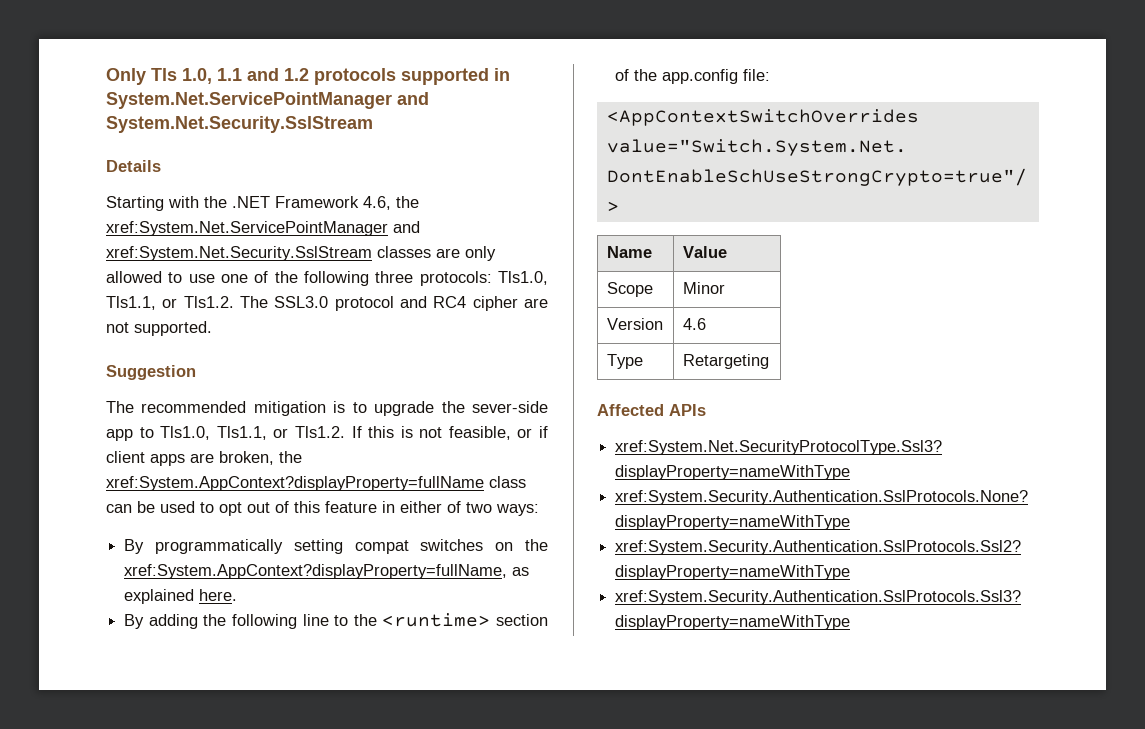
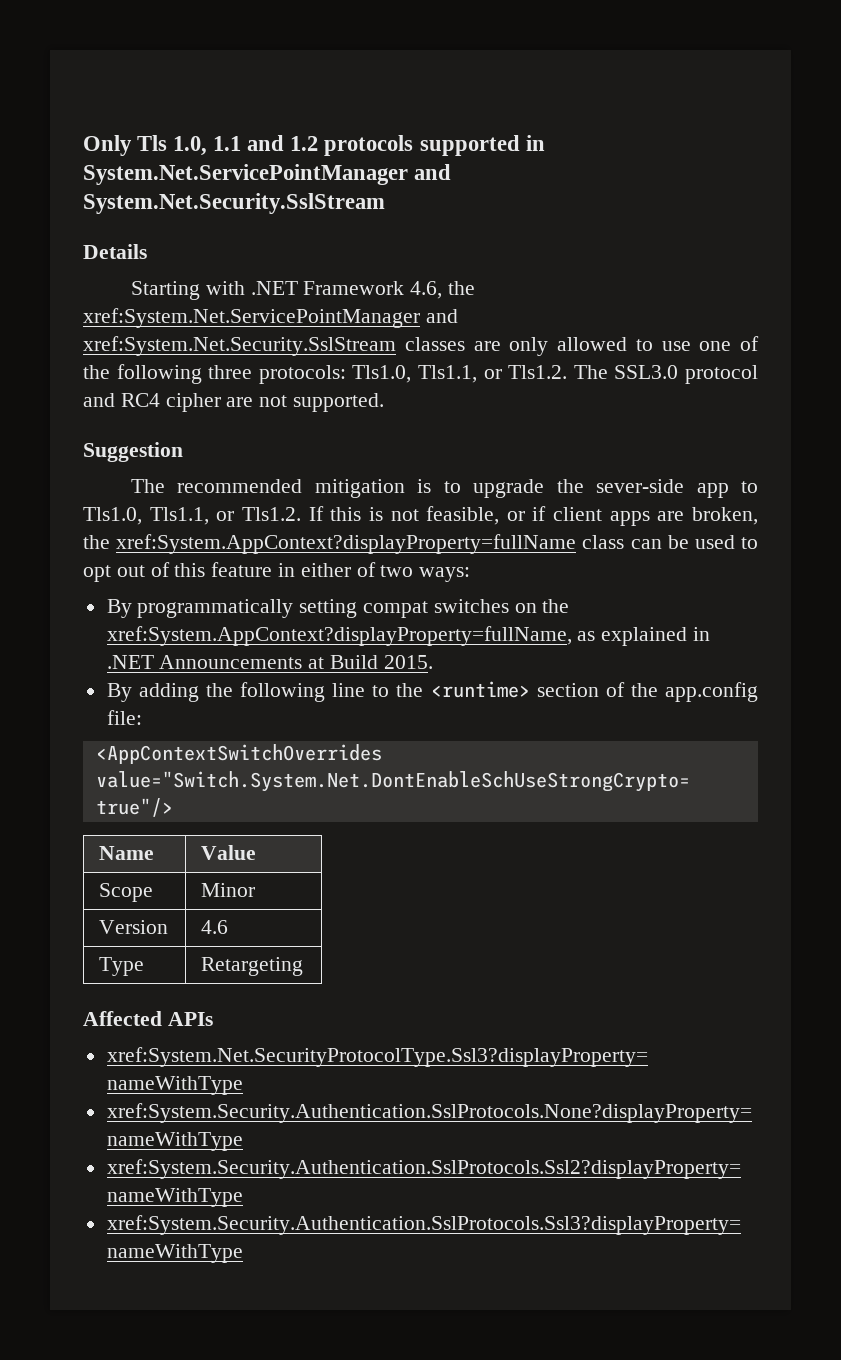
- Starting with the .NET Framework 4.6, the xref:System.Net.ServicePointManager and xref:System.Net.Security.SslStream classes are only allowed to use one of the following three protocols: Tls1.0, Tls1.1, or Tls1.2. The SSL3.0 protocol and RC4 cipher are not supported.
+ Starting with .NET Framework 4.6, the xref:System.Net.ServicePointManager and xref:System.Net.Security.SslStream classes are only allowed to use one of the following three protocols: Tls1.0, Tls1.1, or Tls1.2. The SSL3.0 protocol and RC4 cipher are not supported.
- By programmatically setting compat switches on the xref:System.AppContext?displayProperty=fullName, as explained here.
+ By programmatically setting compat switches on the xref:System.AppContext?displayProperty=fullName, as explained in .NET Announcements at Build 2015.

